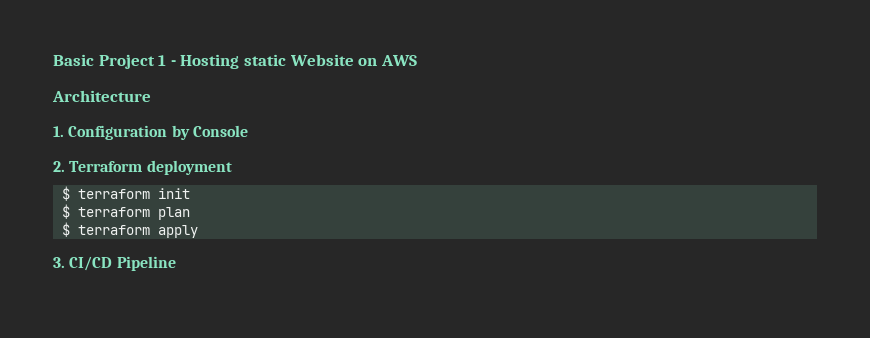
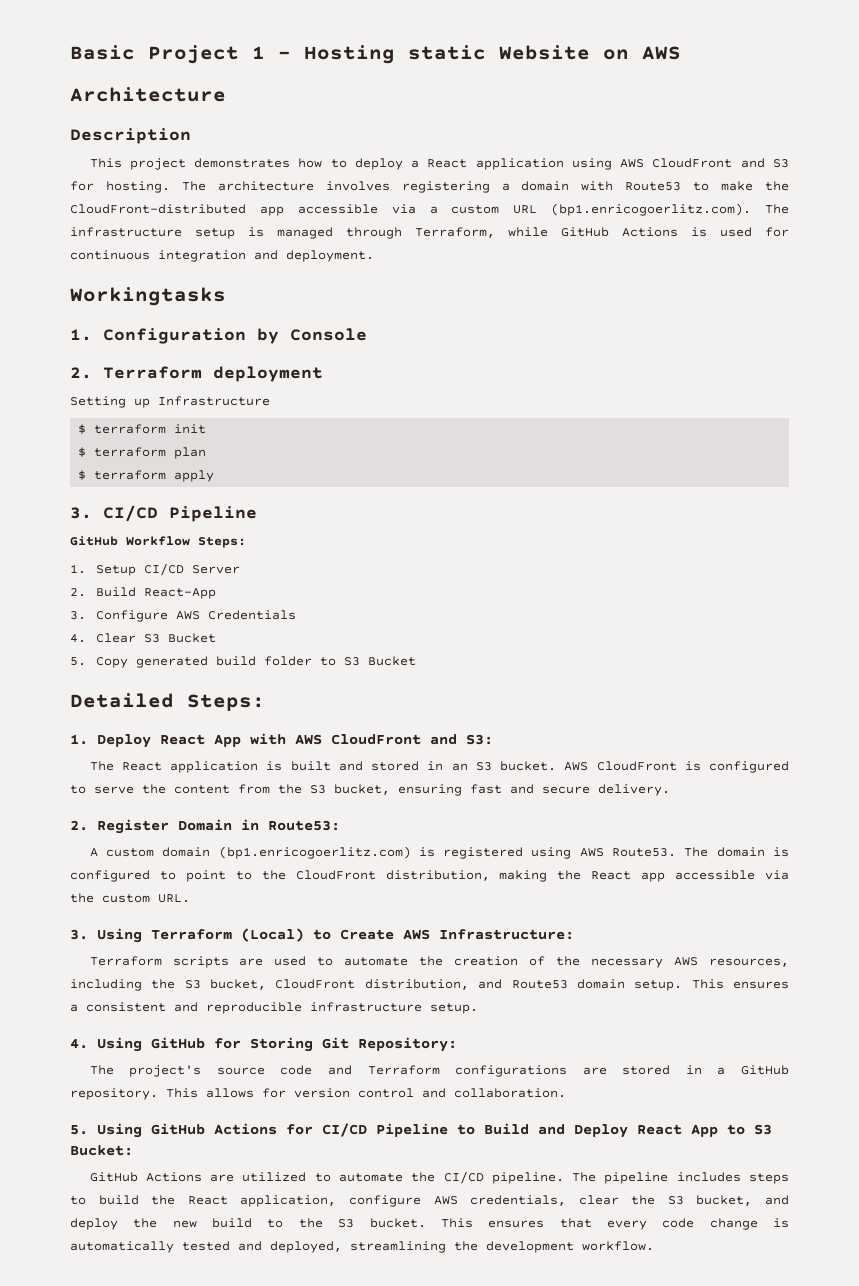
+ Description
+ This project demonstrates how to deploy a React application using AWS CloudFront and S3 for hosting. The architecture involves registering a domain with Route53 to make the CloudFront-distributed app accessible via a custom URL (bp1.enricogoerlitz.com). The infrastructure setup is managed through Terraform, while GitHub Actions is used for continuous integration and deployment.
+ Workingtasks
+ Setting up Infrastructure
+ GitHub Workflow Steps:
+ 1. Setup CI/CD Server
+ 2. Build React-App
+ 3. Configure AWS Credentials
+ 4. Clear S3 Bucket
+ 5. Copy generated build folder to S3 Bucket
+ Detailed Steps:
+ 1. Deploy React App with AWS CloudFront and S3:
+ The React application is built and stored in an S3 bucket. AWS CloudFront is configured to serve the content from the S3 bucket, ensuring fast and secure delivery.
+ 2. Register Domain in Route53:
+ A custom domain (bp1.enricogoerlitz.com) is registered using AWS Route53. The domain is configured to point to the CloudFront distribution, making the React app accessible via the custom URL.
+ 3. Using Terraform (Local) to Create AWS Infrastructure:
+ Terraform scripts are used to automate the creation of the necessary AWS resources, including the S3 bucket, CloudFront distribution, and Route53 domain setup. This ensures a consistent and reproducible infrastructure setup.
+ 4. Using GitHub for Storing Git Repository:
+ The project's source code and Terraform configurations are stored in a GitHub repository. This allows for version control and collaboration.
+ 5. Using GitHub Actions for CI/CD Pipeline to Build and Deploy React App to S3 Bucket:
+ GitHub Actions are utilized to automate the CI/CD pipeline. The pipeline includes steps to build the React application, configure AWS credentials, clear the S3 bucket, and deploy the new build to the S3 bucket. This ensures that every code change is automatically tested and deployed, streamlining the development workflow.

